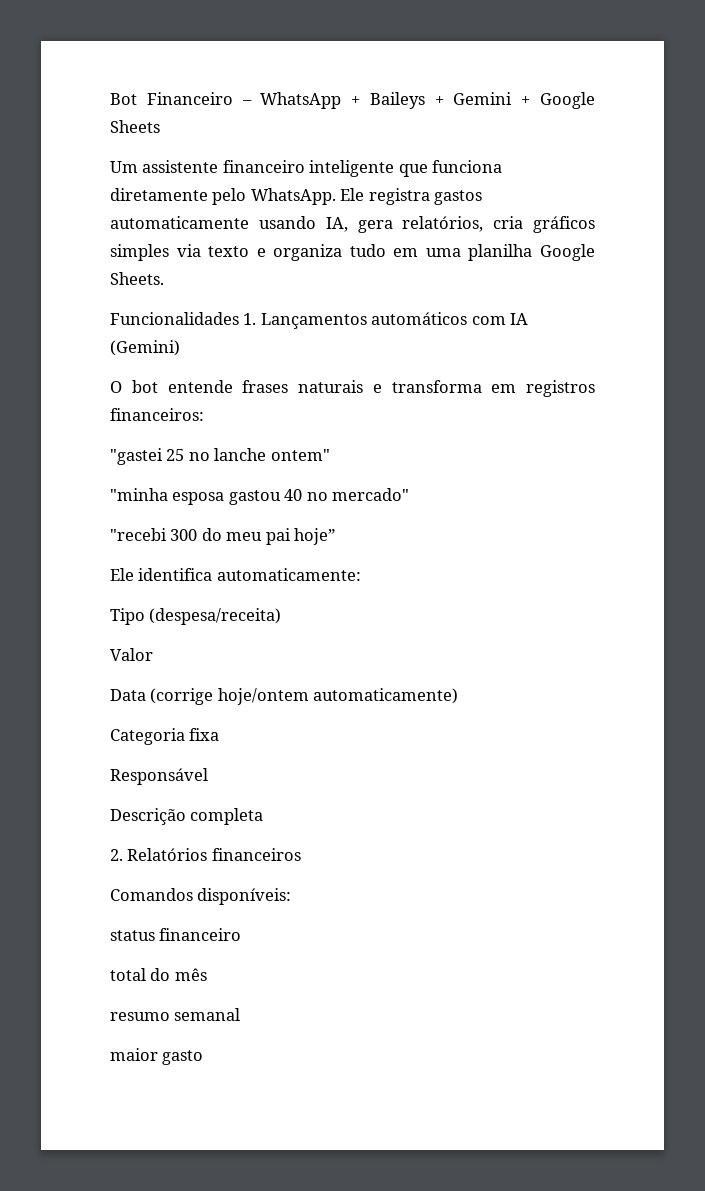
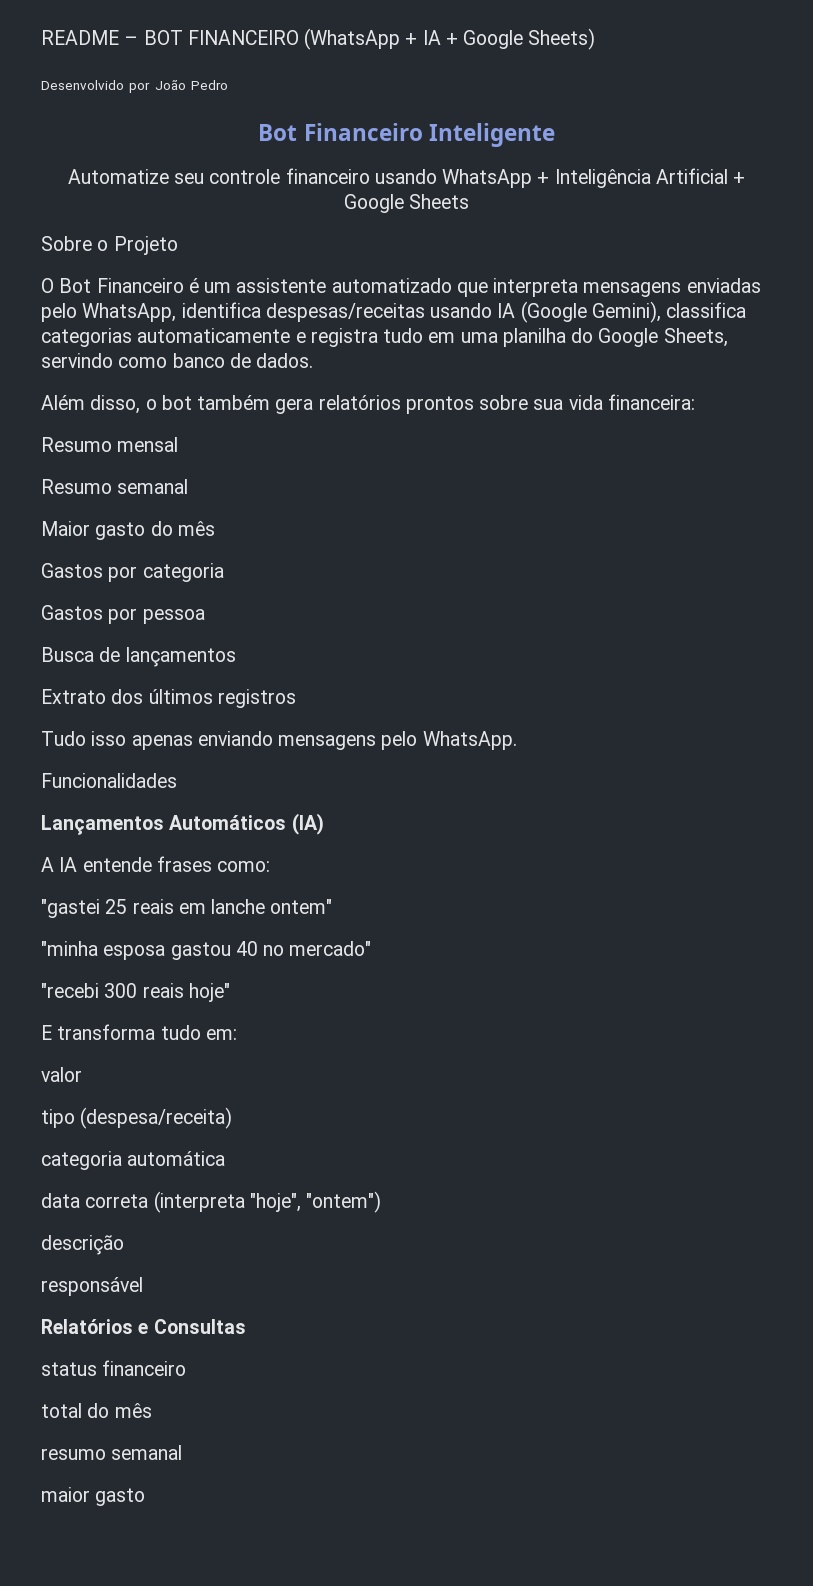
- Bot Financeiro – WhatsApp + Baileys + Gemini + Google Sheets
- Um assistente financeiro inteligente que funciona diretamente pelo WhatsApp. Ele registra gastos automaticamente usando IA, gera relatórios, cria gráficos simples via texto e organiza tudo em uma planilha Google Sheets.
- Funcionalidades 1. Lançamentos automáticos com IA (Gemini)
- O bot entende frases naturais e transforma em registros financeiros:
+ README – BOT FINANCEIRO (WhatsApp + IA + Google Sheets)
+ Desenvolvido por João Pedro
+ Bot Financeiro Inteligente
+ Automatize seu controle financeiro usando WhatsApp + Inteligência Artificial + Google Sheets
+ Sobre o Projeto
+ O Bot Financeiro é um assistente automatizado que interpreta mensagens enviadas pelo WhatsApp, identifica despesas/receitas usando IA (Google Gemini), classifica categorias automaticamente e registra tudo em uma planilha do Google Sheets, servindo como banco de dados.
+ Além disso, o bot também gera relatórios prontos sobre sua vida financeira:
+ Resumo mensal
+ Resumo semanal
+ Maior gasto do mês
+ Gastos por categoria
+ Gastos por pessoa
+ Busca de lançamentos
+ Extrato dos últimos registros
+ Tudo isso apenas enviando mensagens pelo WhatsApp.
+ Funcionalidades
+ Lançamentos Automáticos (IA)
+ A IA entende frases como:
- "gastei 25 no lanche ontem"
+ "gastei 25 reais em lanche ontem"
- "recebi 300 do meu pai hoje”
- Ele identifica automaticamente:
- Tipo (despesa/receita)
- Valor
- Data (corrige hoje/ontem automaticamente)
- Categoria fixa
- Responsável
- Descrição completa
- 2. Relatórios financeiros
- Comandos disponíveis:
+ "recebi 300 reais hoje"
+ E transforma tudo em:
+ valor
+ tipo (despesa/receita)
+ categoria automática
+ data correta (interpreta "hoje", "ontem")
+ descrição
+ responsável
+ Relatórios e Consultas

